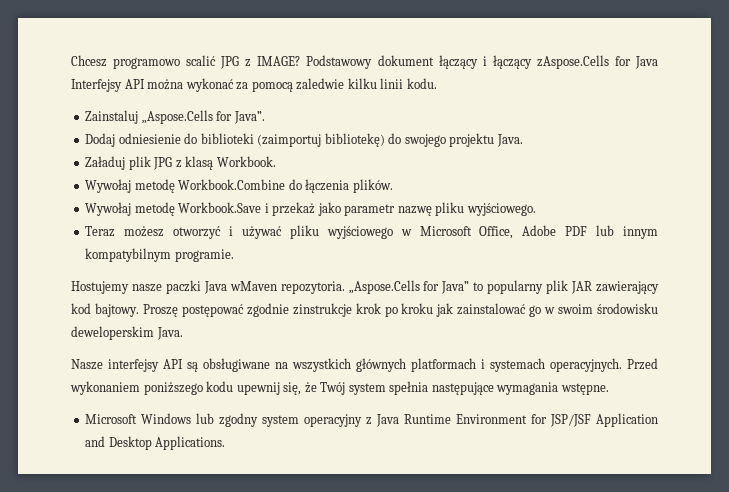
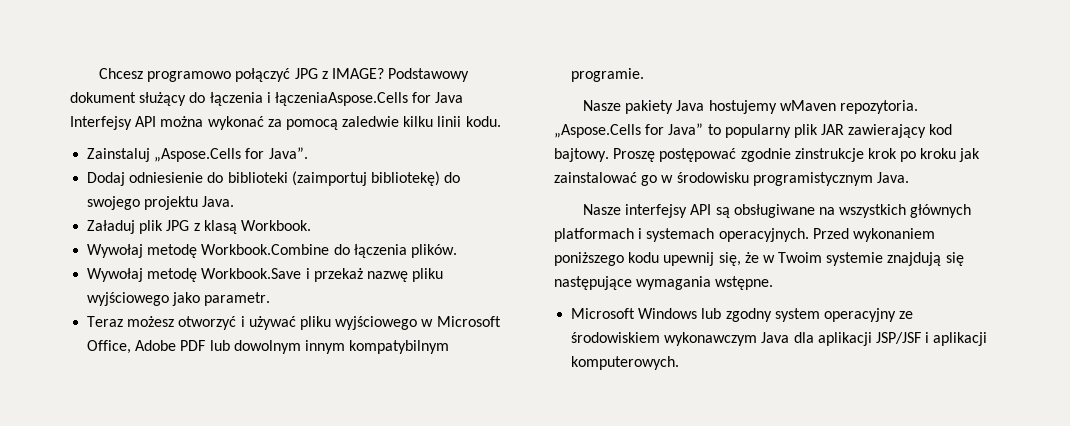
- Chcesz programowo scalić JPG z IMAGE?
+ Chcesz programowo połączyć JPG z IMAGE?
- Podstawowy dokument łączący i łączący zAspose.Cells for Java Interfejsy API można wykonać za pomocą zaledwie kilku linii kodu.
+ Podstawowy dokument służący do łączenia i łączeniaAspose.Cells for Java Interfejsy API można wykonać za pomocą zaledwie kilku linii kodu.
- Wywołaj metodę Workbook.Save i przekaż jako parametr nazwę pliku wyjściowego.
+ Wywołaj metodę Workbook.Save i przekaż nazwę pliku wyjściowego jako parametr.
- Teraz możesz otworzyć i używać pliku wyjściowego w Microsoft Office, Adobe PDF lub innym kompatybilnym programie.
+ Teraz możesz otworzyć i używać pliku wyjściowego w Microsoft Office, Adobe PDF lub dowolnym innym kompatybilnym programie.
- Hostujemy nasze paczki Java wMaven repozytoria.
+ Nasze pakiety Java hostujemy wMaven repozytoria.
- Proszę postępować zgodnie zinstrukcje krok po kroku jak zainstalować go w swoim środowisku deweloperskim Java.
+ Proszę postępować zgodnie zinstrukcje krok po kroku jak zainstalować go w środowisku programistycznym Java.
- Przed wykonaniem poniższego kodu upewnij się, że Twój system spełnia następujące wymagania wstępne.
+ Przed wykonaniem poniższego kodu upewnij się, że w Twoim systemie znajdują się następujące wymagania wstępne.
- Microsoft Windows lub zgodny system operacyjny z Java Runtime Environment for JSP/JSF Application and Desktop Applications.
+ Microsoft Windows lub zgodny system operacyjny ze środowiskiem wykonawczym Java dla aplikacji JSP/JSF i aplikacji komputerowych.

